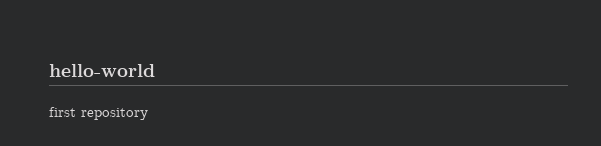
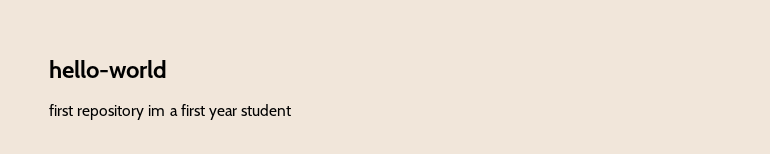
- first repository
+ first repository im a first year student

